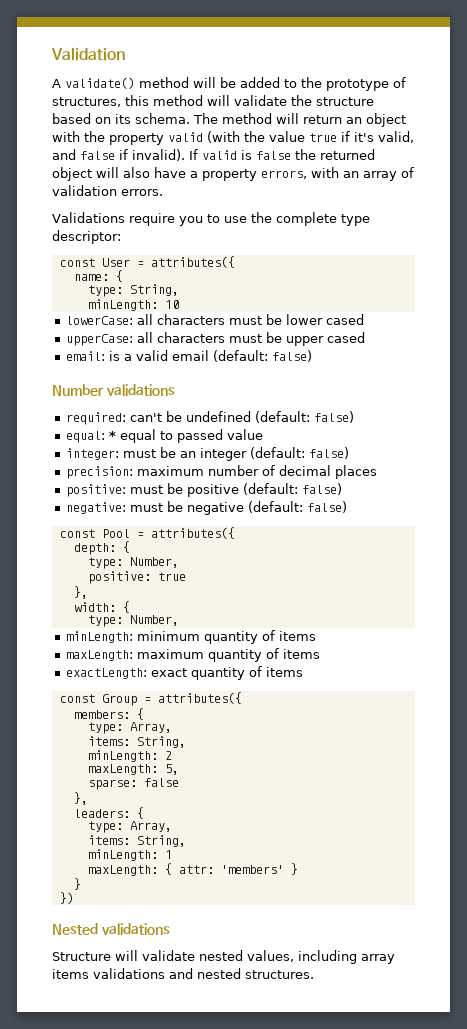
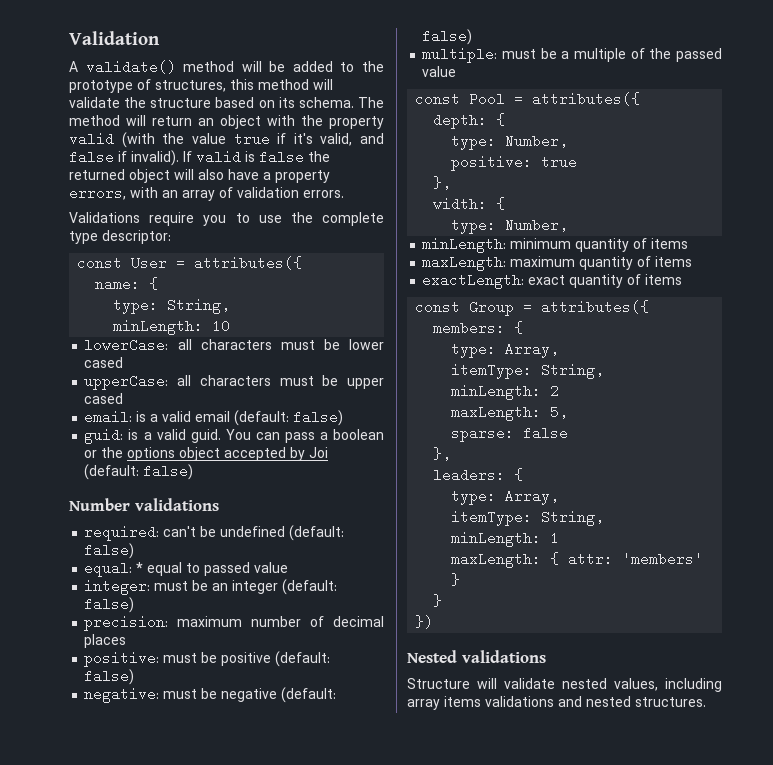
+ guid: is a valid guid. You can pass a boolean or the options object accepted by Joi (default: false)
+ multiple: must be a multiple of the passed value
  members: {
  type: Array,
- items: String,
+ itemType: String,
  leaders: {
  type: Array,
- items: String,
+ itemType: String,

